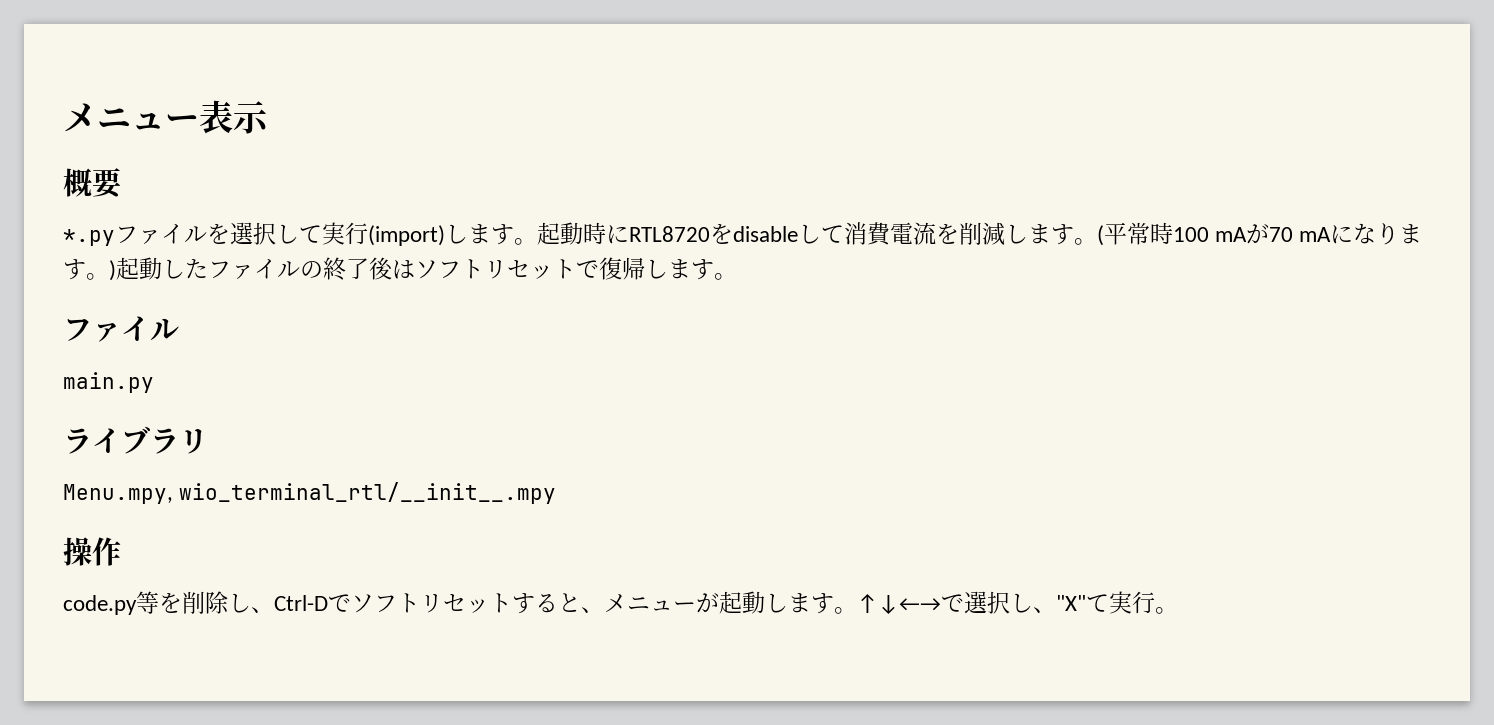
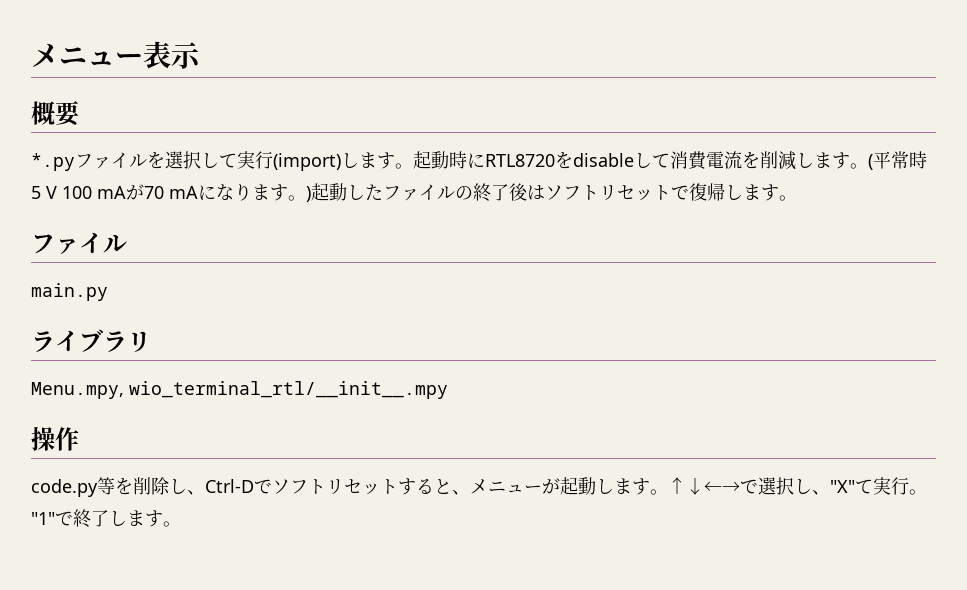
- (平常時100 mAが70 mAになります。)起動したファイルの終了後はソフトリセットで復帰します。
+ (平常時5 V 100 mAが70 mAになります。)起動したファイルの終了後はソフトリセットで復帰します。
+ "1"で終了します。

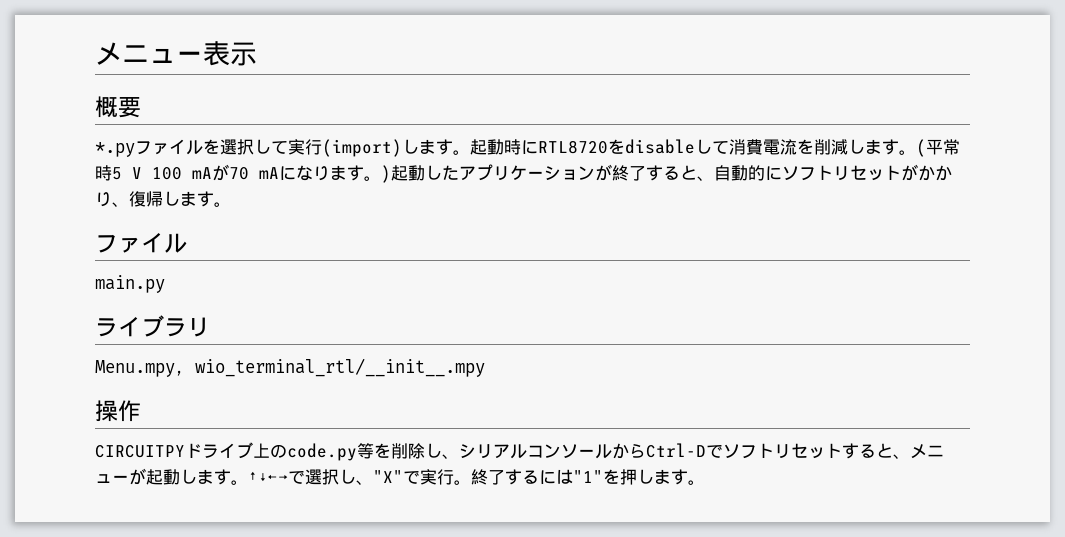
- (平常時5 V 100 mAが70 mAになります。)起動したファイルの終了後はソフトリセットで復帰します。
+ (平常時5 V 100 mAが70 mAになります。)起動したアプリケーションが終了すると、自動的にソフトリセットがかかり、復帰します。
- code.py等を削除し、Ctrl-Dでソフトリセットすると、メニューが起動します。
+ CIRCUITPYドライブ上のcode.py等を削除し、シリアルコンソールからCtrl-Dでソフトリセットすると、メニューが起動します。
- ↑↓←→で選択し、"X"て実行。"1"で終了します。
+ ↑↓←→で選択し、"X"で実行。終了するには"1"を押します。

